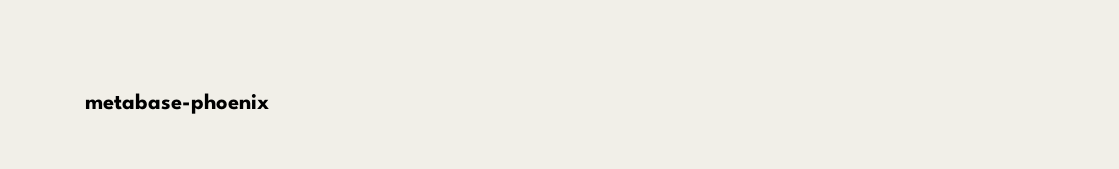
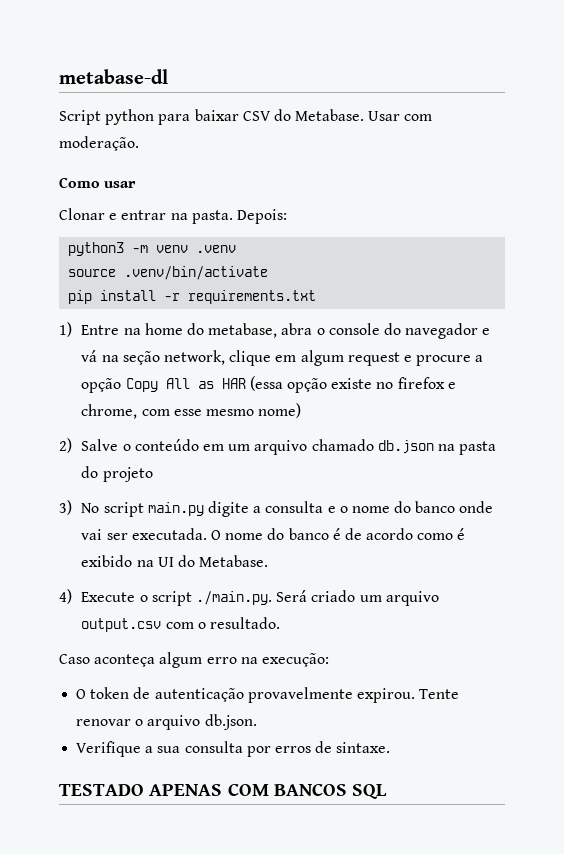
- metabase-phoenix
+ metabase-dl
+ Script python para baixar CSV do Metabase. Usar com moderação.
+ Como usar
+ Clonar e entrar na pasta. Depois:
+ python3 -m venv .venv
+ source .venv/bin/activate
+ pip install -r requirements.txt
+ 1) Entre na home do metabase, abra o console do navegador e vá na seção network, clique em algum request e procure a opção Copy All as HAR (essa opção existe no firefox e chrome, com esse mesmo nome)
+ 2) Salve o conteúdo em um arquivo chamado db.json na pasta do projeto
+ 3) No script main.py digite a consulta e o nome do banco onde vai ser executada. O nome do banco é de acordo como é exibido na UI do Metabase.
+ 4) Execute o script ./main.py. Será criado um arquivo output.csv com o resultado.
+ Caso aconteça algum erro na execução:
+ O token de autenticação provavelmente expirou. Tente renovar o arquivo db.json.
+ Verifique a sua consulta por erros de sintaxe.
+ TESTADO APENAS COM BANCOS SQL

